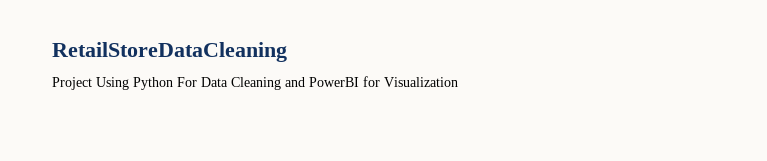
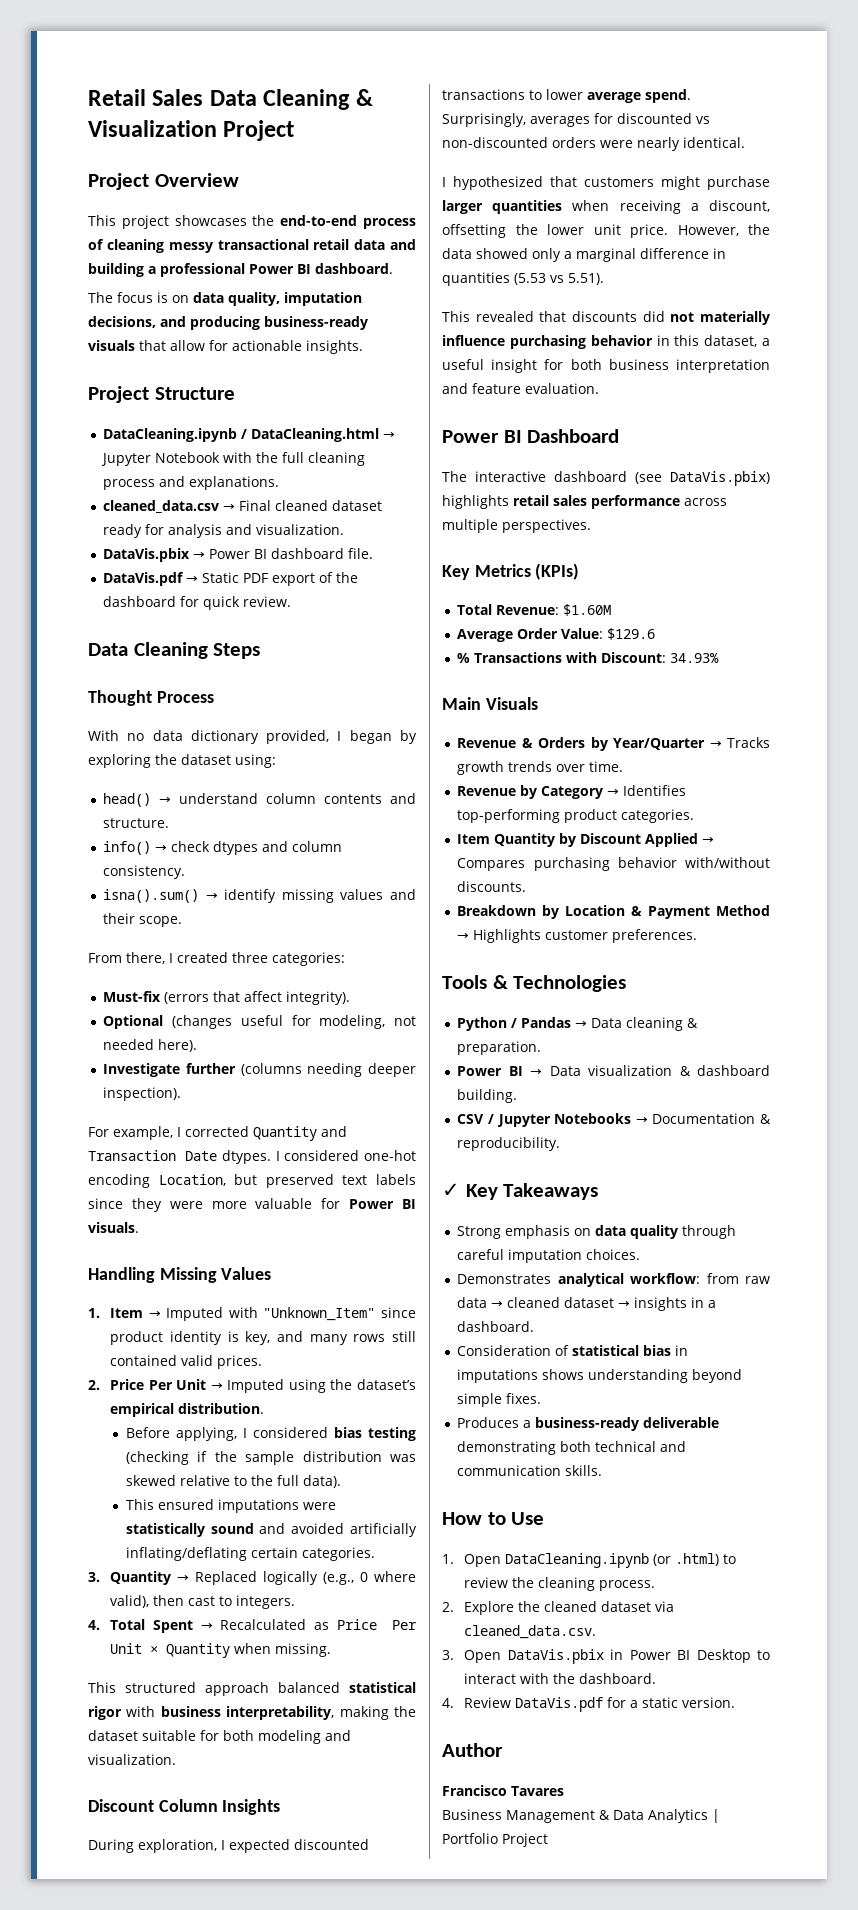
- RetailStoreDataCleaning
- Project Using Python For Data Cleaning and PowerBI for Visualization
+ Retail Sales Data Cleaning & Visualization Project
+ Project Overview
+ This project showcases the end-to-end process of cleaning messy transactional retail data and building a professional Power BI dashboard.
+ The focus is on data quality, imputation decisions, and producing business-ready visuals that allow for actionable insights.
+ Project Structure
+ DataCleaning.ipynb / DataCleaning.html → Jupyter Notebook with the full cleaning process and explanations.
+ cleaned_data.csv → Final cleaned dataset ready for analysis and visualization.
+ DataVis.pbix → Power BI dashboard file.
+ DataVis.pdf → Static PDF export of the dashboard for quick review.
+ Data Cleaning Steps
+ Thought Process
+ With no data dictionary provided, I began by exploring the dataset using:
+ head() → understand column contents and structure.
+ info() → check dtypes and column consistency.
+ isna().sum() → identify missing values and their scope.
+ From there, I created three categories:
+ Must-fix (errors that affect integrity).
+ Optional (changes useful for modeling, not needed here).
+ Investigate further (columns needing deeper inspection).
+ For example, I corrected Quantity and Transaction Date dtypes. I considered one-hot encoding Location, but preserved text labels since they were more valuable for Power BI visuals.
+ Handling Missing Values
+ 1. Item → Imputed with "Unknown_Item" since product identity is key, and many rows still contained valid prices.
+ 2. Price Per Unit → Imputed using the dataset’s empirical distribution.
+ Before applying, I considered bias testing (checking if the sample distribution was skewed relative to the full data).
+ This ensured imputations were statistically sound and avoided artificially inflating/deflating certain categories.
+ 3. Quantity → Replaced logically (e.g., 0 where valid), then cast to integers.
+ 4. Total Spent → Recalculated as Price Per Unit × Quantity when missing.
+ This structured approach balanced statistical rigor with business interpretability, making the dataset suitable for both modeling and visualization.
+ Discount Column Insights
+ During exploration, I expected discounted transactions to lower average spend. Surprisingly, averages for discounted vs non-discounted orders were nearly identical.
+ I hypothesized that customers might purchase larger quantities when receiving a discount, offsetting the lower unit price. However, the data showed only a marginal difference in quantities (5.53 vs 5.51).
+ This revealed that discounts did not materially influence purchasing behavior in this dataset, a useful insight for both business interpretation and feature evaluation.
+ Power BI Dashboard
+ The interactive dashboard (see DataVis.pbix) highlights retail sales performance across multiple perspectives.
+ Key Metrics (KPIs)
+ Total Revenue: $1.60M
+ Average Order Value: $129.6
+ % Transactions with Discount: 34.93%
+ Main Visuals
+ Revenue & Orders by Year/Quarter → Tracks growth trends over time.
+ Revenue by Category → Identifies top-performing product categories.
+ Item Quantity by Discount Applied → Compares purchasing behavior with/without discounts.
+ Breakdown by Location & Payment Method → Highlights customer preferences.
+ Tools & Technologies
+ Python / Pandas → Data cleaning & preparation.
+ Power BI → Data visualization & dashboard building.
+ CSV / Jupyter Notebooks → Documentation & reproducibility.
+ ✓ Key Takeaways
+ Strong emphasis on data quality through careful imputation choices.
+ Demonstrates analytical workflow: from raw data → cleaned dataset → insights in a dashboard.
+ Consideration of statistical bias in imputations shows understanding beyond simple fixes.
+ Produces a business-ready deliverable demonstrating both technical and communication skills.
+ How to Use
+ 1. Open DataCleaning.ipynb (or .html) to review the cleaning process.
+ 2. Explore the cleaned dataset via cleaned_data.csv.
+ 3. Open DataVis.pbix in Power BI Desktop to interact with the dashboard.
+ 4. Review DataVis.pdf for a static version.
+ Author
+ Francisco Tavares
+ Business Management & Data Analytics | Portfolio Project

